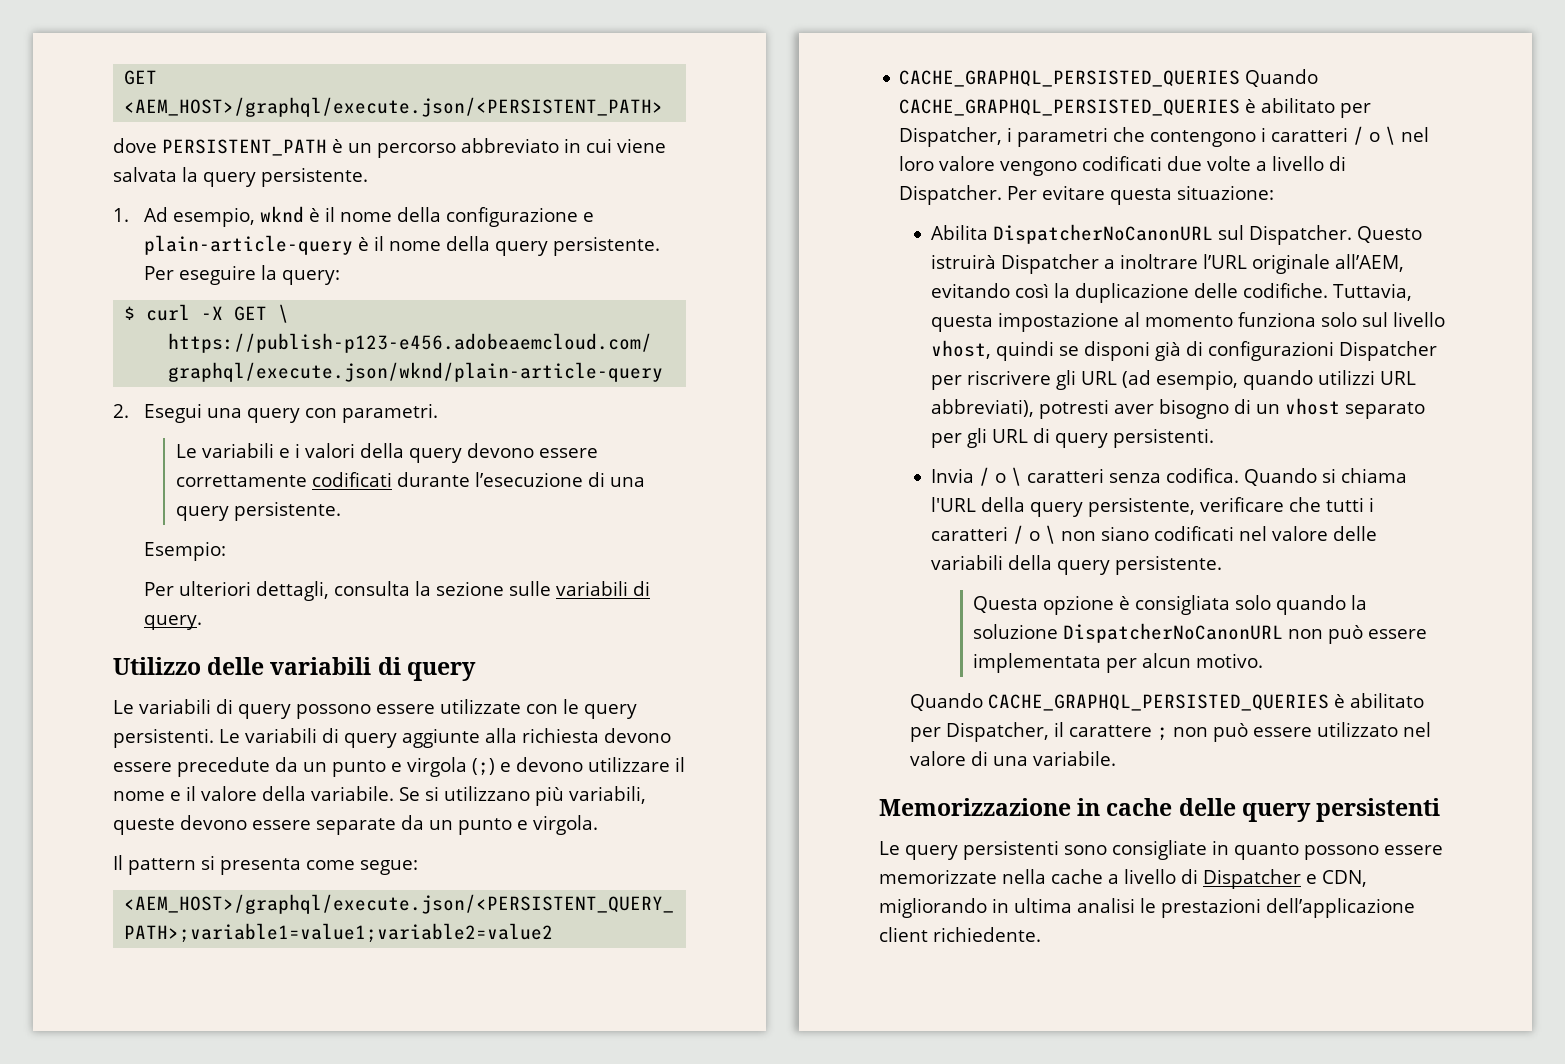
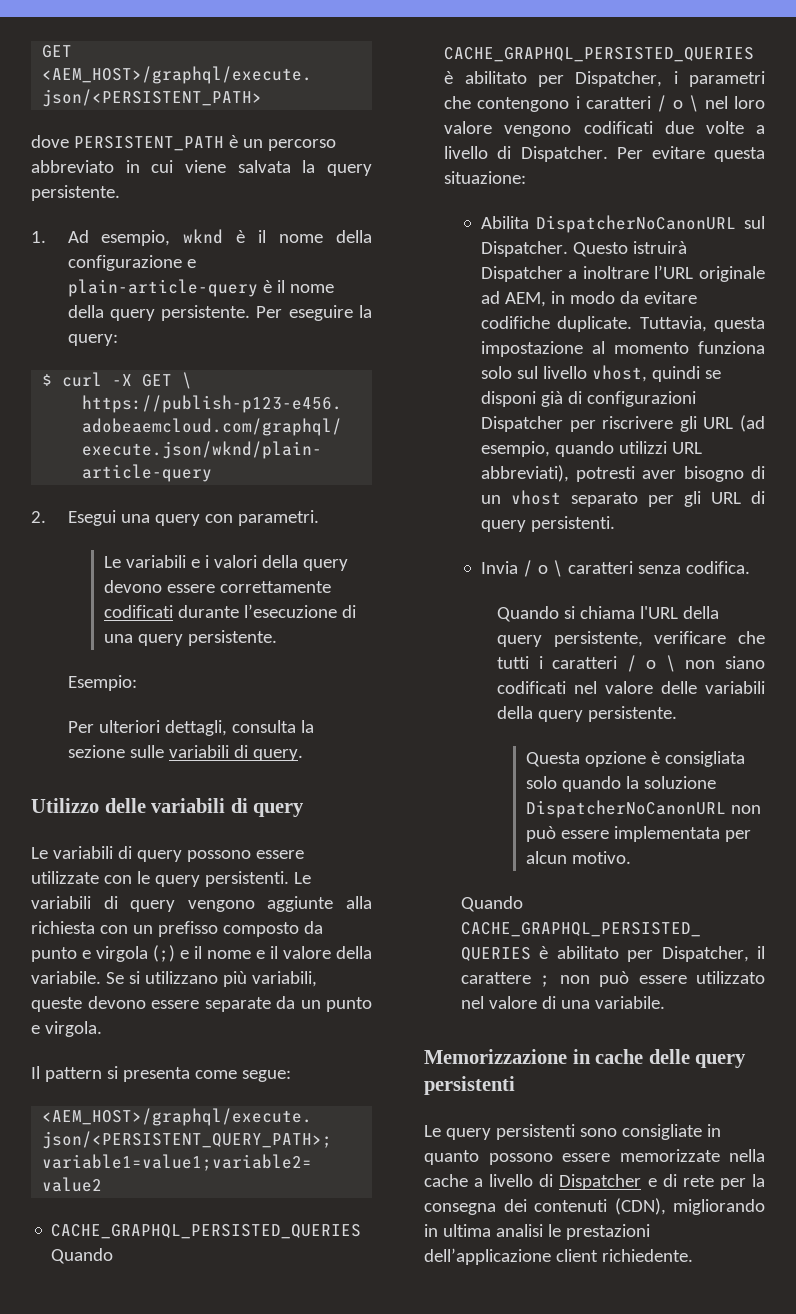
- Le variabili di query aggiunte alla richiesta devono essere precedute da un punto e virgola (;) e devono utilizzare il nome e il valore della variabile.
+ Le variabili di query vengono aggiunte alla richiesta con un prefisso composto da punto e virgola (;) e il nome e il valore della variabile.
- Questo istruirà Dispatcher a inoltrare l’URL originale all’AEM, evitando così la duplicazione delle codifiche.
+ Questo istruirà Dispatcher a inoltrare l’URL originale ad AEM, in modo da evitare codifiche duplicate.
- Invia / o \ caratteri senza codifica. Quando si chiama l'URL della query persistente, verificare che tutti i caratteri / o \ non siano codificati nel valore delle variabili della query persistente.
+ Invia / o \ caratteri senza codifica.
+ Quando si chiama l'URL della query persistente, verificare che tutti i caratteri / o \ non siano codificati nel valore delle variabili della query persistente.
- Le query persistenti sono consigliate in quanto possono essere memorizzate nella cache a livello di Dispatcher e CDN, migliorando in ultima analisi le prestazioni dell’applicazione client richiedente.
+ Le query persistenti sono consigliate in quanto possono essere memorizzate nella cache a livello di Dispatcher e di rete per la consegna dei contenuti (CDN), migliorando in ultima analisi le prestazioni dell’applicazione client richiedente.

